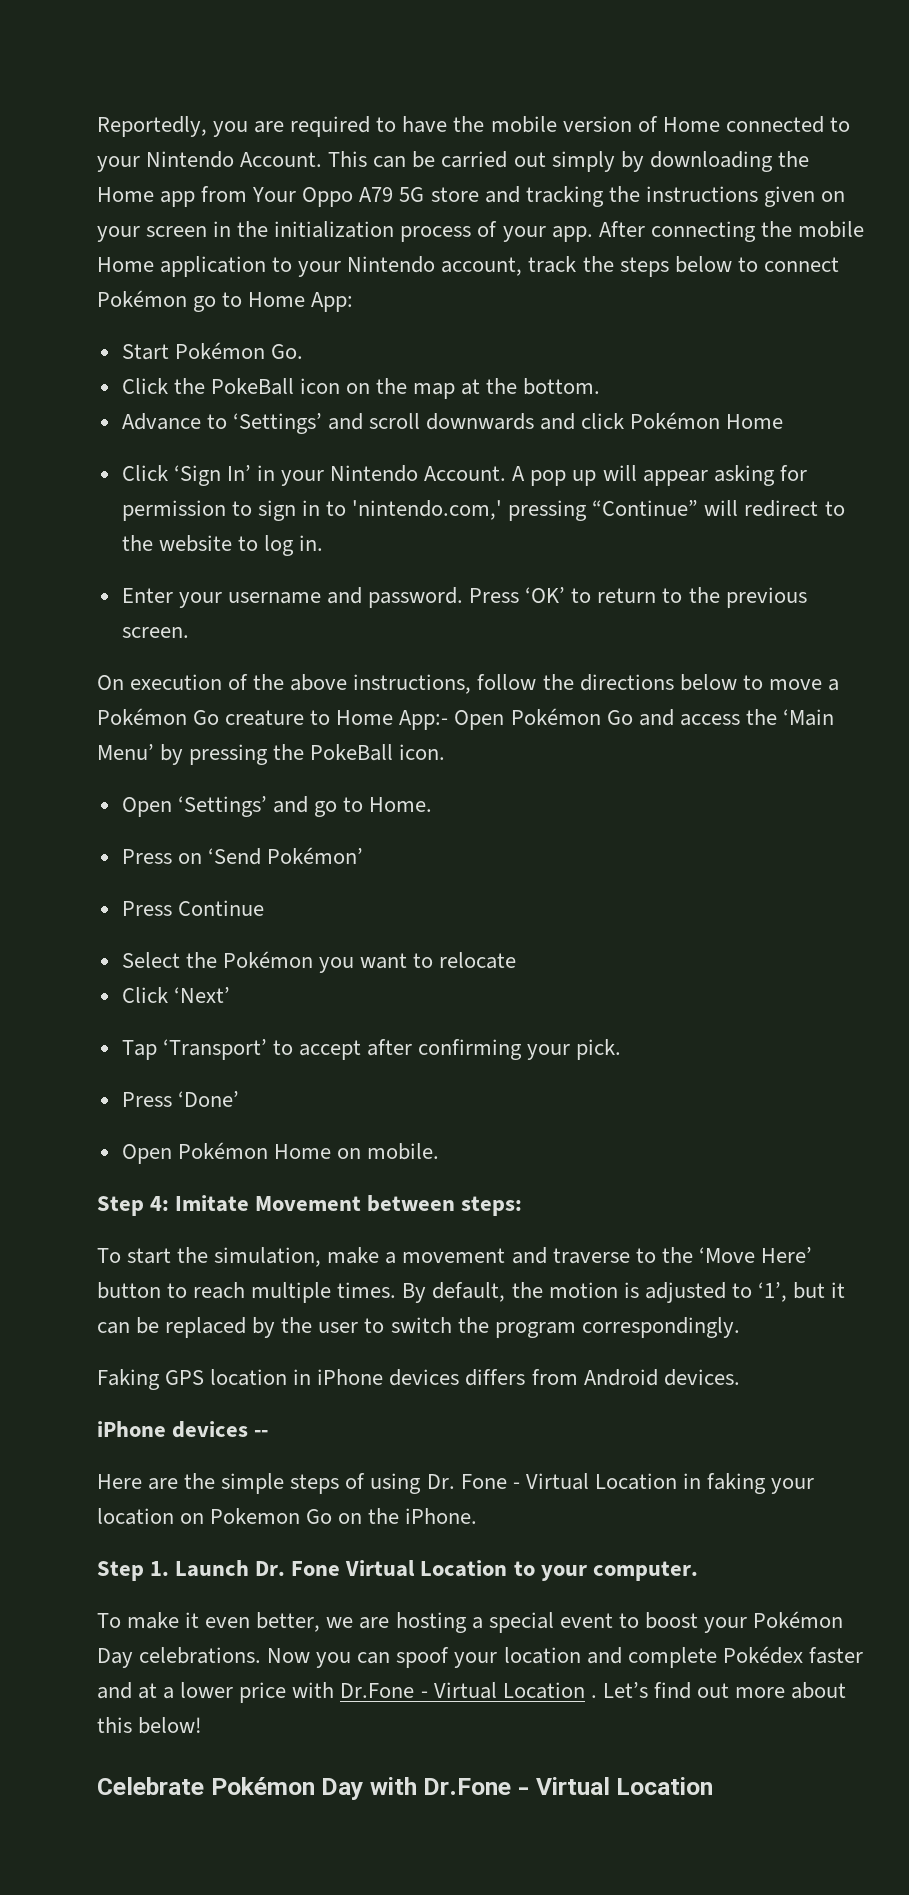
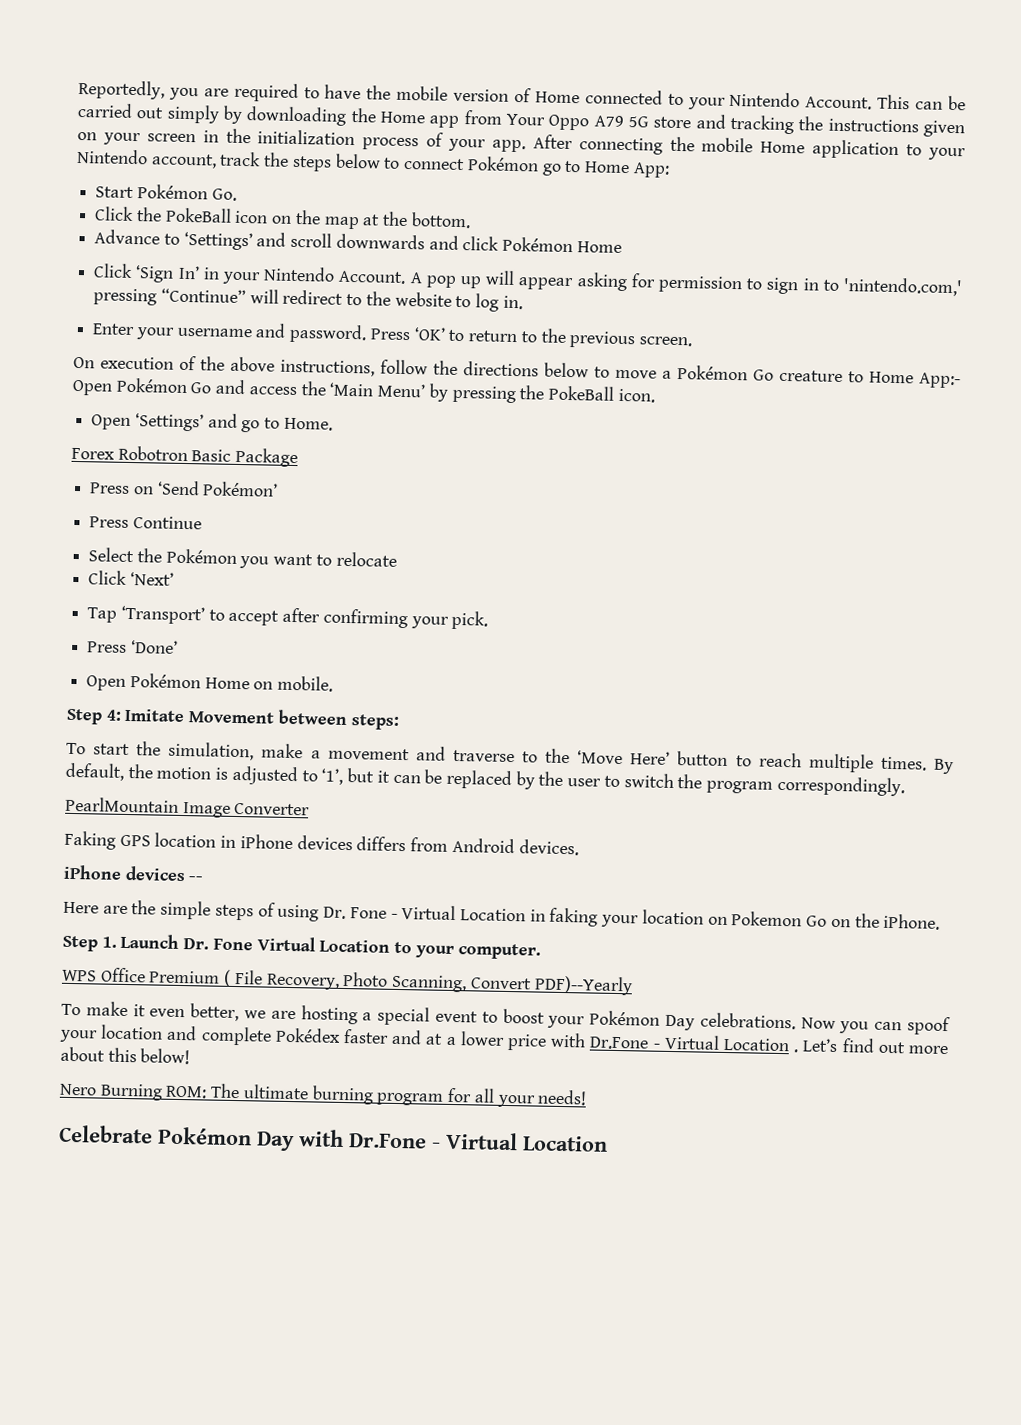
+ Forex Robotron Basic Package
+ PearlMountain Image Converter
+ WPS Office Premium ( File Recovery, Photo Scanning, Convert PDF)--Yearly
+ Nero Burning ROM: The ultimate burning program for all your needs!

